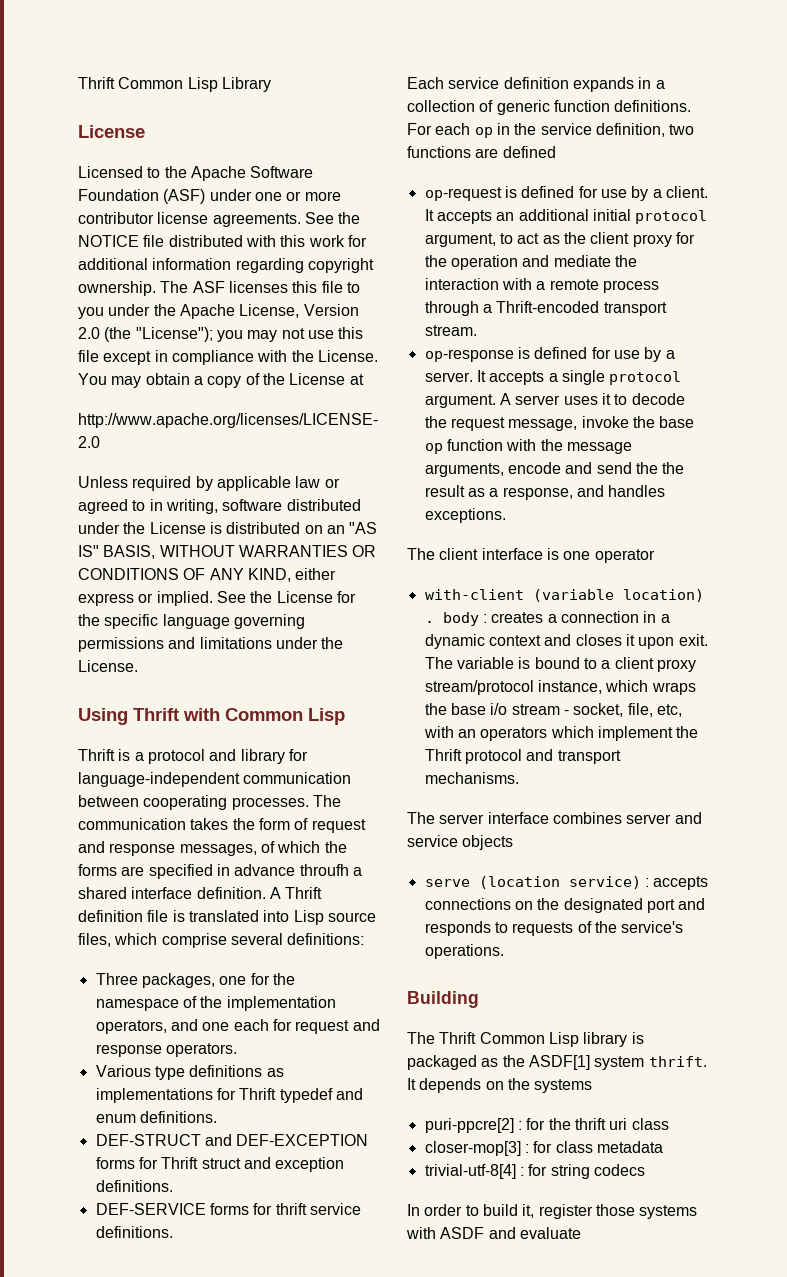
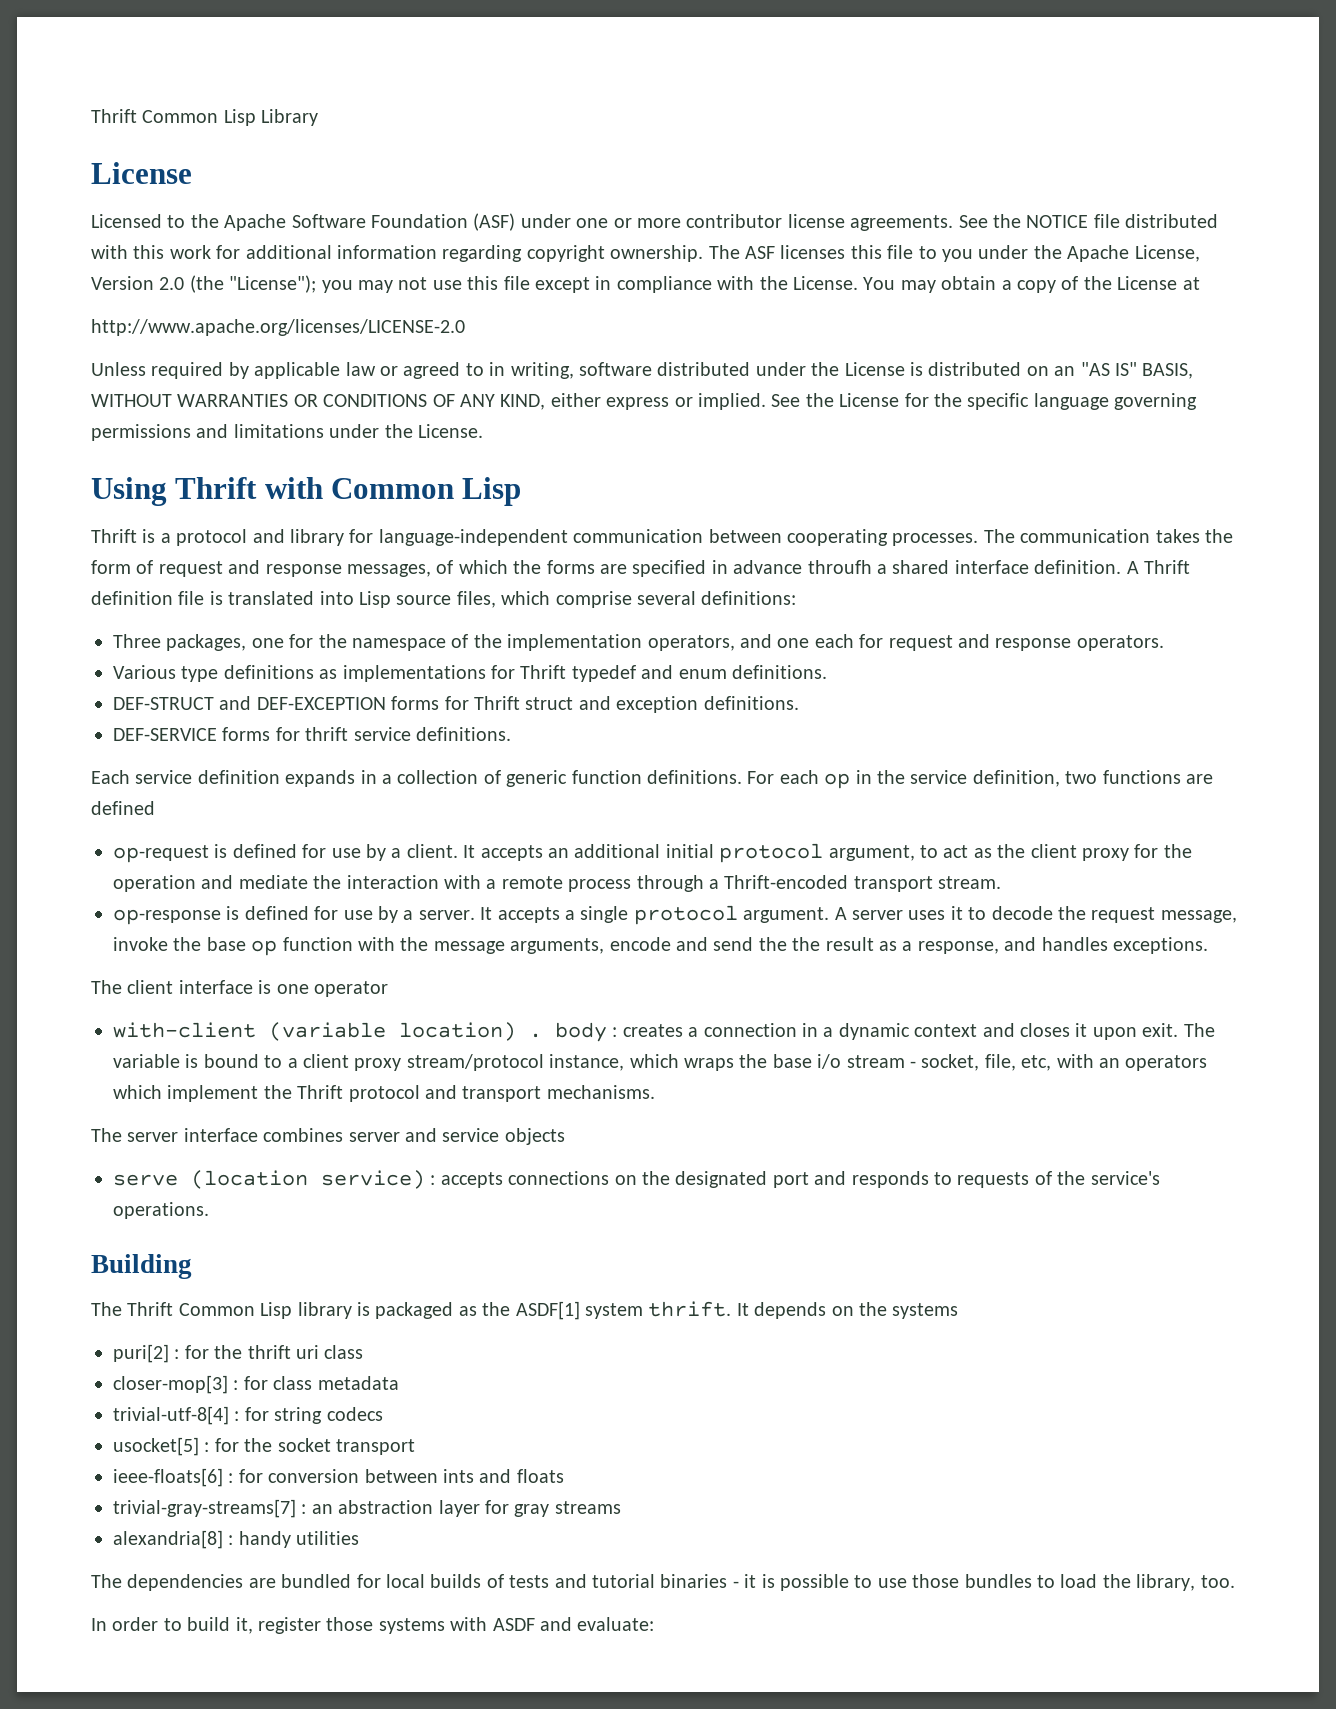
- puri-ppcre[2] : for the thrift uri class
+ puri[2] : for the thrift uri class
+ usocket[5] : for the socket transport
+ ieee-floats[6] : for conversion between ints and floats
+ trivial-gray-streams[7] : an abstraction layer for gray streams
+ alexandria[8] : handy utilities
+ The dependencies are bundled for local builds of tests and tutorial binaries - it is possible to use those bundles to load the library, too.
- In order to build it, register those systems with ASDF and evaluate
+ In order to build it, register those systems with ASDF and evaluate:

